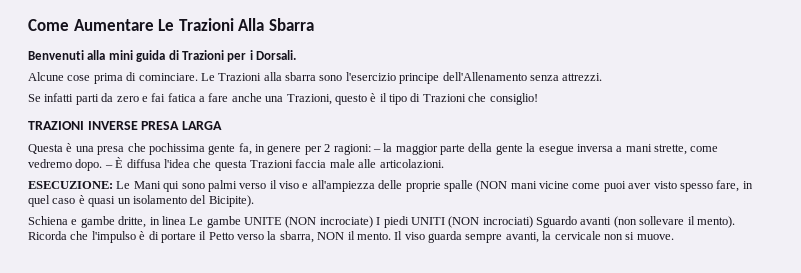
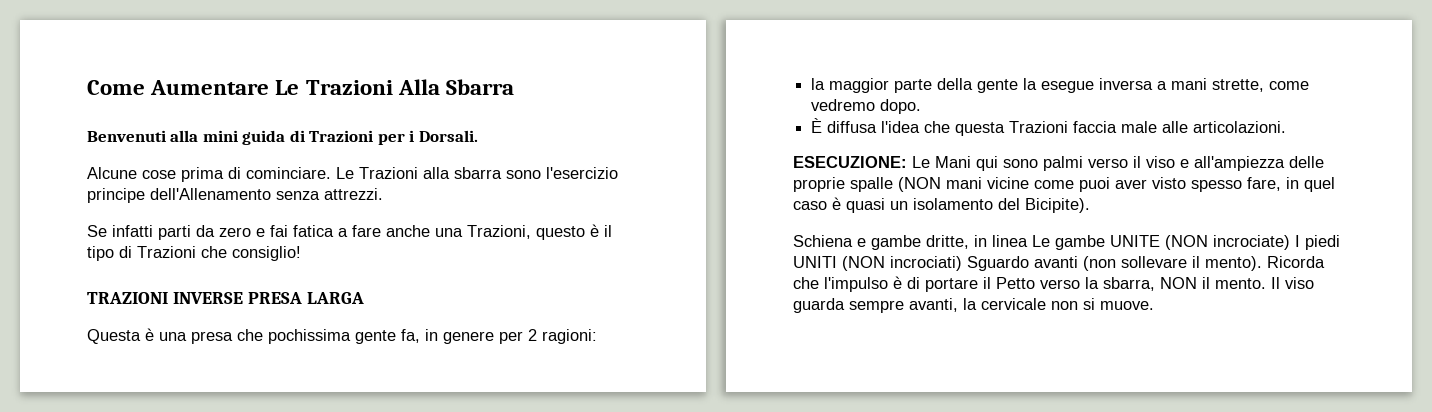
- Questa è una presa che pochissima gente fa, in genere per 2 ragioni: – la maggior parte della gente la esegue inversa a mani strette, come vedremo dopo. – È diffusa l'idea che questa Trazioni faccia male alle articolazioni.
+ Questa è una presa che pochissima gente fa, in genere per 2 ragioni:
+ la maggior parte della gente la esegue inversa a mani strette, come vedremo dopo.
+ È diffusa l'idea che questa Trazioni faccia male alle articolazioni.

